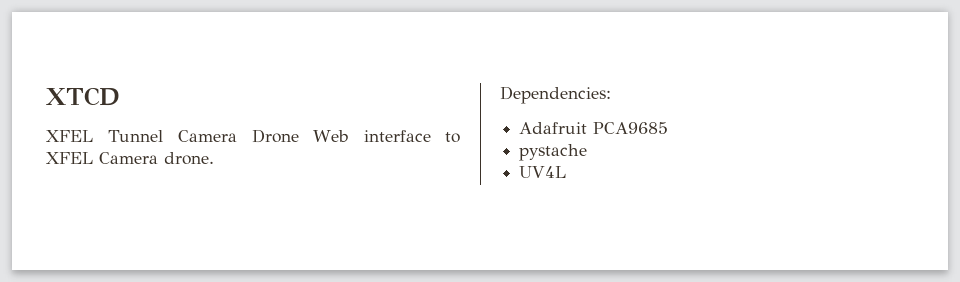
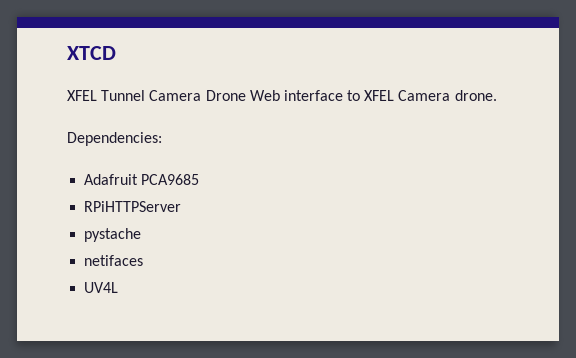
+ RPiHTTPServer
+ netifaces

